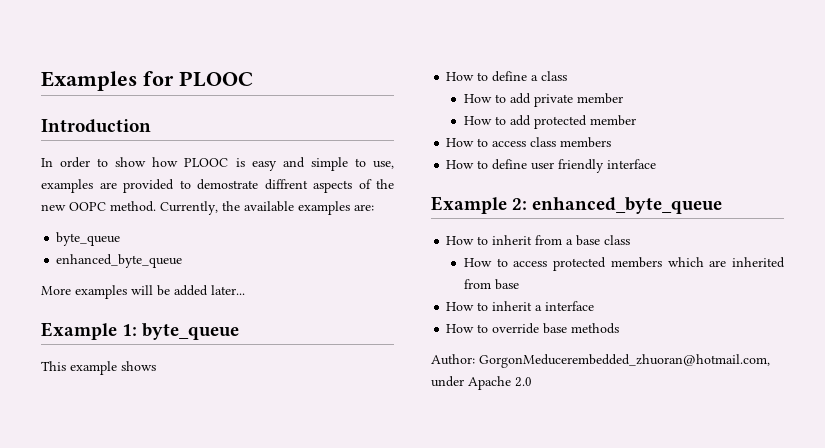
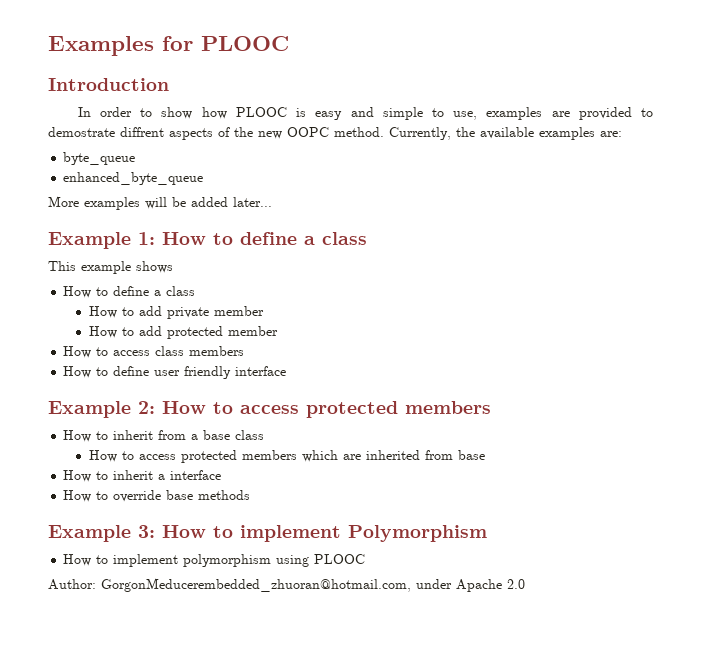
- Example 1: byte_queue
+ Example 1: How to define a class
- Example 2: enhanced_byte_queue
+ Example 2: How to access protected members
+ Example 3: How to implement Polymorphism
+ How to implement polymorphism using PLOOC

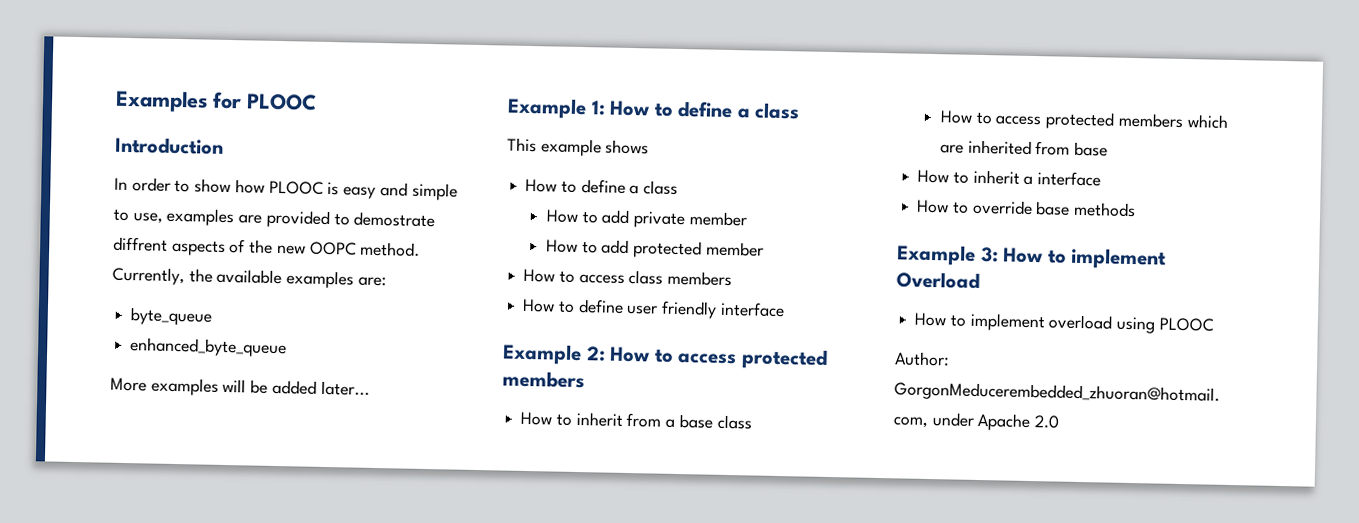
- Example 3: How to implement Polymorphism
- How to implement polymorphism using PLOOC
+ Example 3: How to implement Overload
+ How to implement overload using PLOOC

